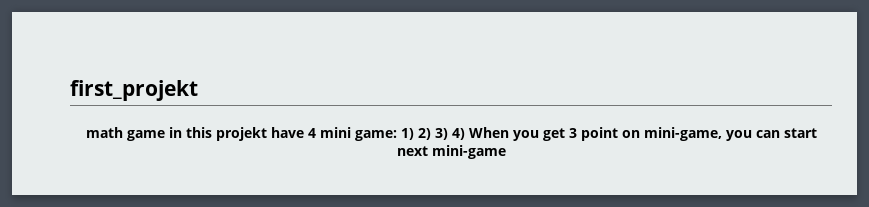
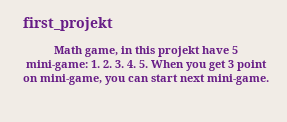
- math game in this projekt have 4 mini game: 1) 2) 3) 4) When you get 3 point on mini-game, you can start next mini-game
+ Math game, in this projekt have 5 mini-game: 1. 2. 3. 4. 5. When you get 3 point on mini-game, you can start next mini-game.

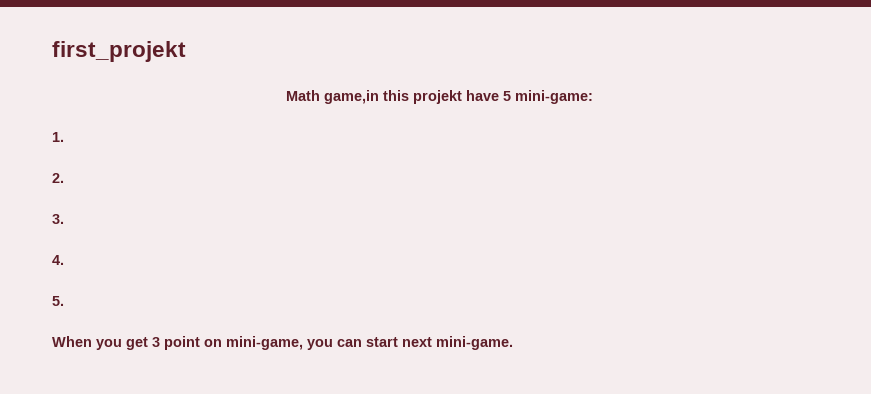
- Math game, in this projekt have 5 mini-game: 1. 2. 3. 4. 5. When you get 3 point on mini-game, you can start next mini-game.
+ Math game,in this projekt have 5 mini-game:
+ 1.
+ 2.
+ 3.
+ 4.
+ 5.
+ When you get 3 point on mini-game, you can start next mini-game.

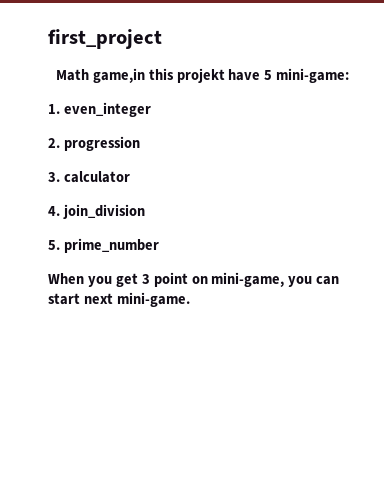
- first_projekt
+ first_projeсt
- 1.
+ 1. even_integer
- 2.
+ 2. progression
- 3.
+ 3. calculator
- 4.
+ 4. join_division
- 5.
+ 5. prime_number

